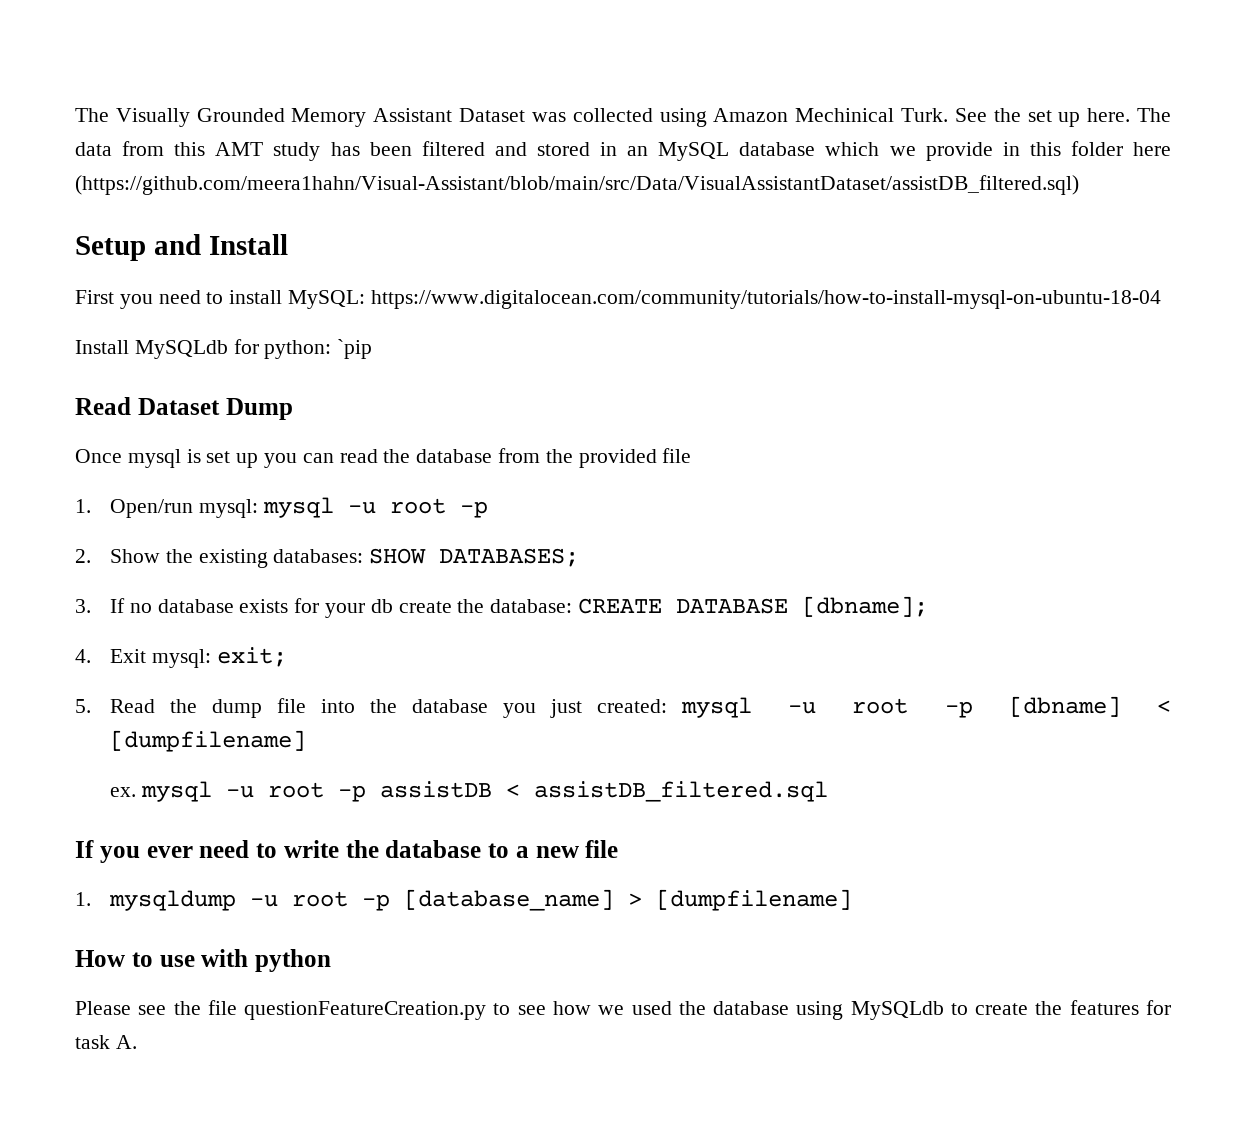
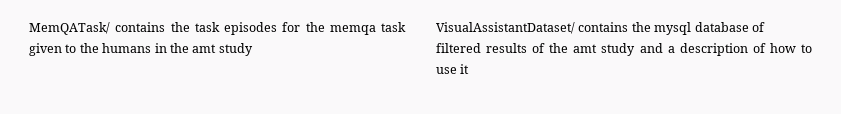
- The Visually Grounded Memory Assistant Dataset was collected using Amazon Mechinical Turk. See the set up here. The data from this AMT study has been filtered and stored in an MySQL database which we provide in this folder here (https://github.com/meera1hahn/Visual-Assistant/blob/main/src/Data/VisualAssistantDataset/assistDB_filtered.sql)
- Setup and Install
- First you need to install MySQL: https://www.digitalocean.com/community/tutorials/how-to-install-mysql-on-ubuntu-18-04
- Install MySQLdb for python: `pip
- Read Dataset Dump
- Once mysql is set up you can read the database from the provided file
- 1. Open/run mysql: mysql -u root -p
- 2. Show the existing databases: SHOW DATABASES;
- 3. If no database exists for your db create the database: CREATE DATABASE [dbname];
- 4. Exit mysql: exit;
- 5. Read the dump file into the database you just created: mysql -u root -p [dbname] < [dumpfilename]
- ex. mysql -u root -p assistDB < assistDB_filtered.sql
- If you ever need to write the database to a new file
- 1. mysqldump -u root -p [database_name] > [dumpfilename]
- How to use with python
- Please see the file questionFeatureCreation.py to see how we used the database using MySQLdb to create the features for task A.
+ MemQATask/ contains the task episodes for the memqa task given to the humans in the amt study
+ VisualAssistantDataset/ contains the mysql database of filtered results of the amt study and a description of how to use it

